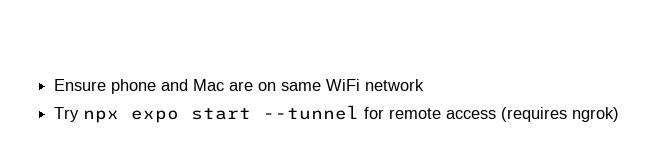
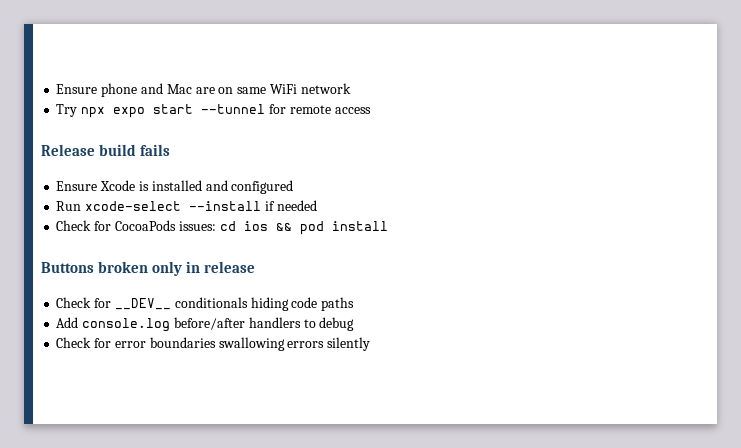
- Try npx expo start --tunnel for remote access (requires ngrok)
+ Try npx expo start --tunnel for remote access
+ Release build fails
+ Ensure Xcode is installed and configured
+ Run xcode-select --install if needed
+ Check for CocoaPods issues: cd ios && pod install
+ Buttons broken only in release
+ Check for __DEV__ conditionals hiding code paths
+ Add console.log before/after handlers to debug
+ Check for error boundaries swallowing errors silently

